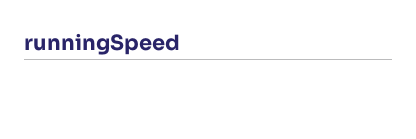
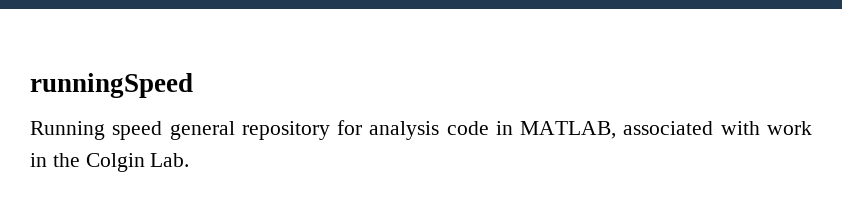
+ Running speed general repository for analysis code in MATLAB, associated with work in the Colgin Lab.

